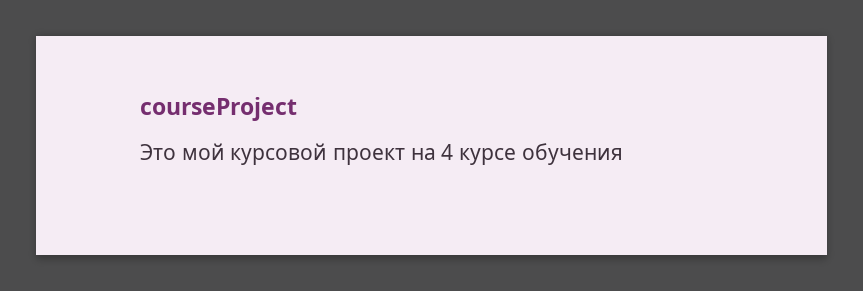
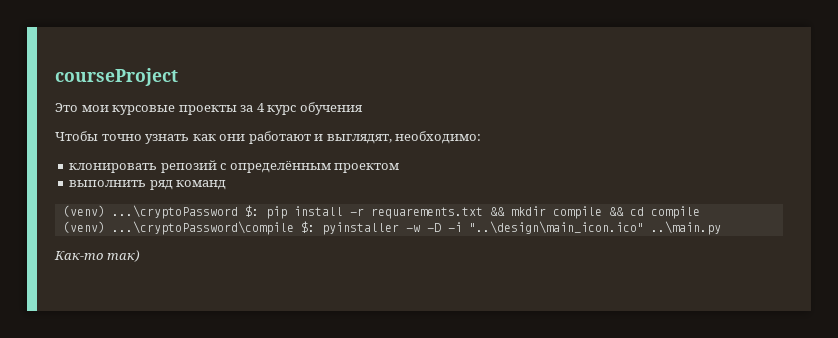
- Это мой курсовой проект на 4 курсе обучения
+ Это мои курсовые проекты за 4 курс обучения
+ Чтобы точно узнать как они работают и выглядят, необходимо:
+ клонировать репозий с определённым проектом
+ выполнить ряд команд
+ (venv) ...\cryptoPassword $: pip install -r requarements.txt && mkdir compile && cd compile
+ (venv) ...\cryptoPassword\compile $: pyinstaller -w -D -i "..\design\main_icon.ico" ..\main.py
+ Как-то так)

